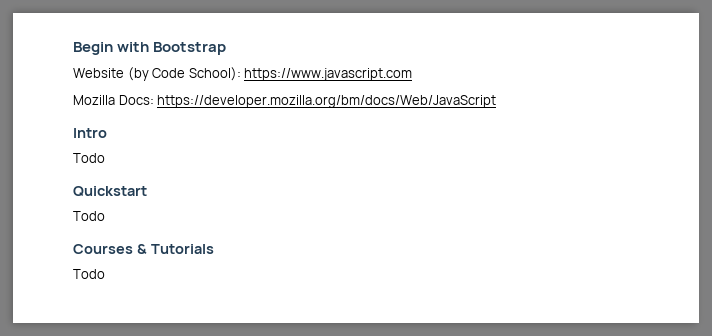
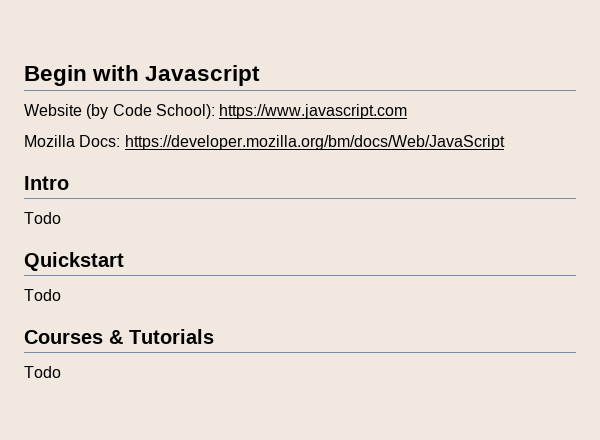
- Begin with Bootstrap
+ Begin with Javascript

